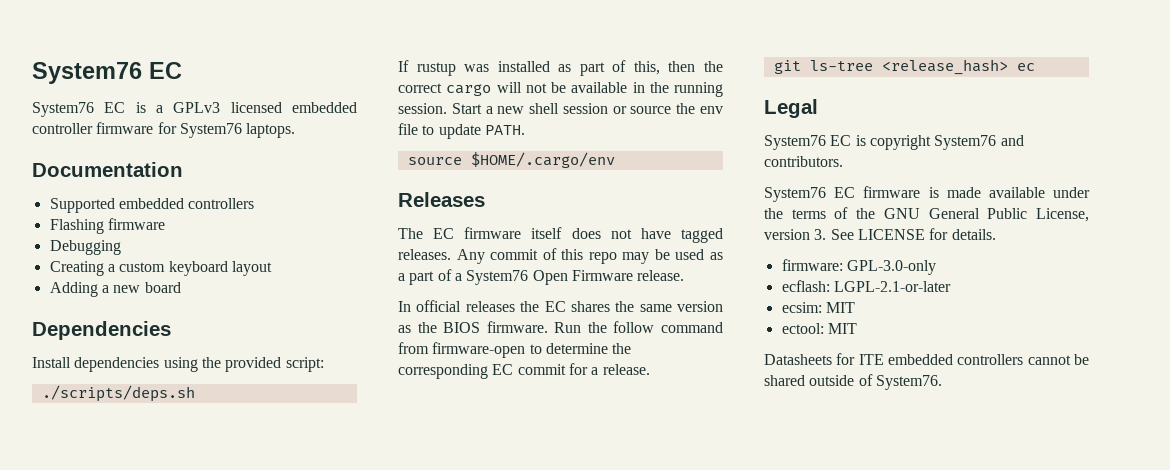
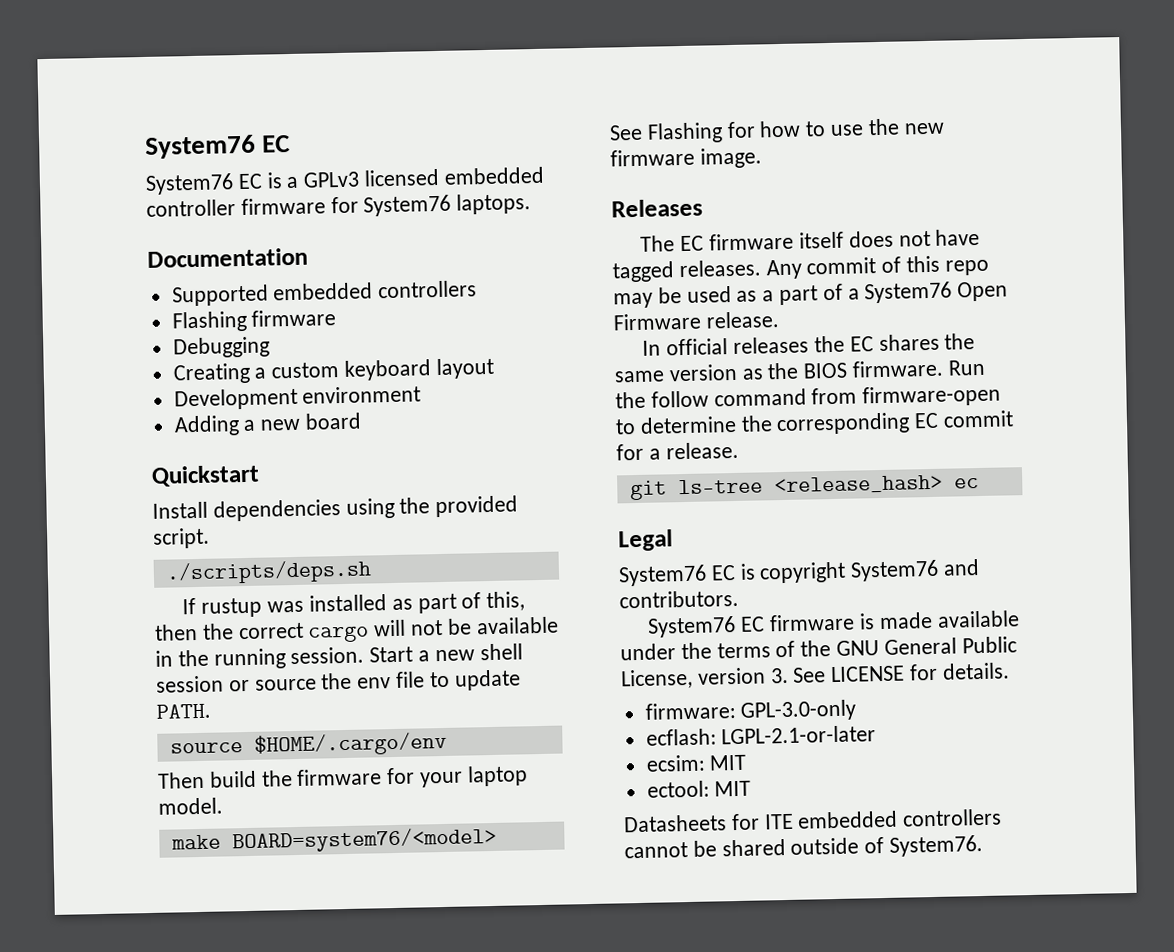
+ Development environment
- Dependencies
+ Quickstart
- Install dependencies using the provided script:
+ Install dependencies using the provided script.
+ Then build the firmware for your laptop model.
+ make BOARD=system76/<model>
+ See Flashing for how to use the new firmware image.

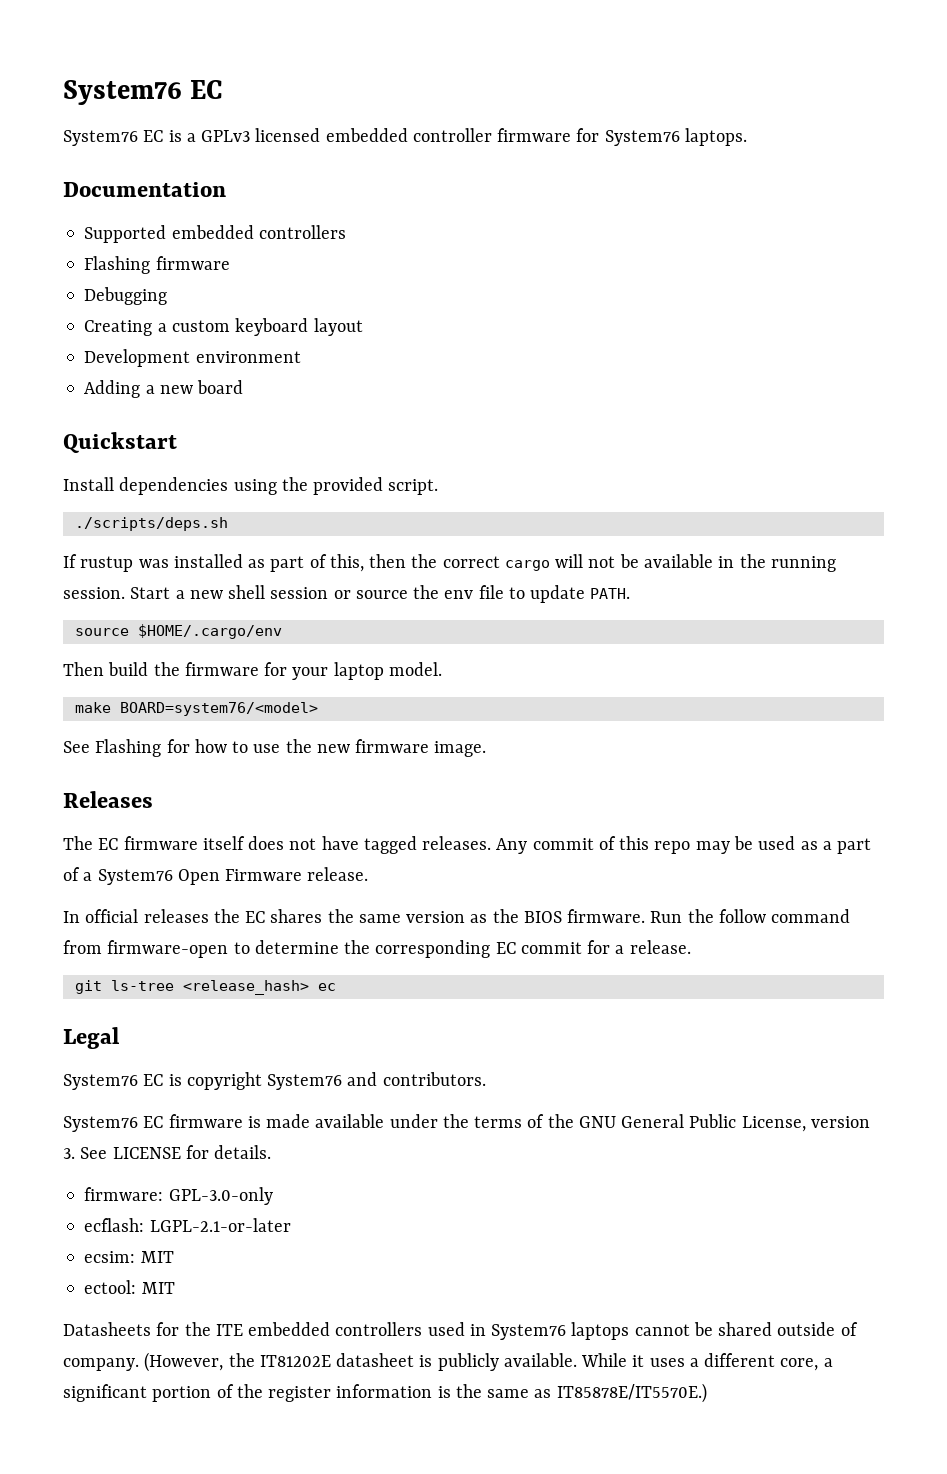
- Datasheets for ITE embedded controllers cannot be shared outside of System76.
+ Datasheets for the ITE embedded controllers used in System76 laptops cannot be shared outside of company. (However, the IT81202E datasheet is publicly available. While it uses a different core, a significant portion of the register information is the same as IT85878E/IT5570E.)

